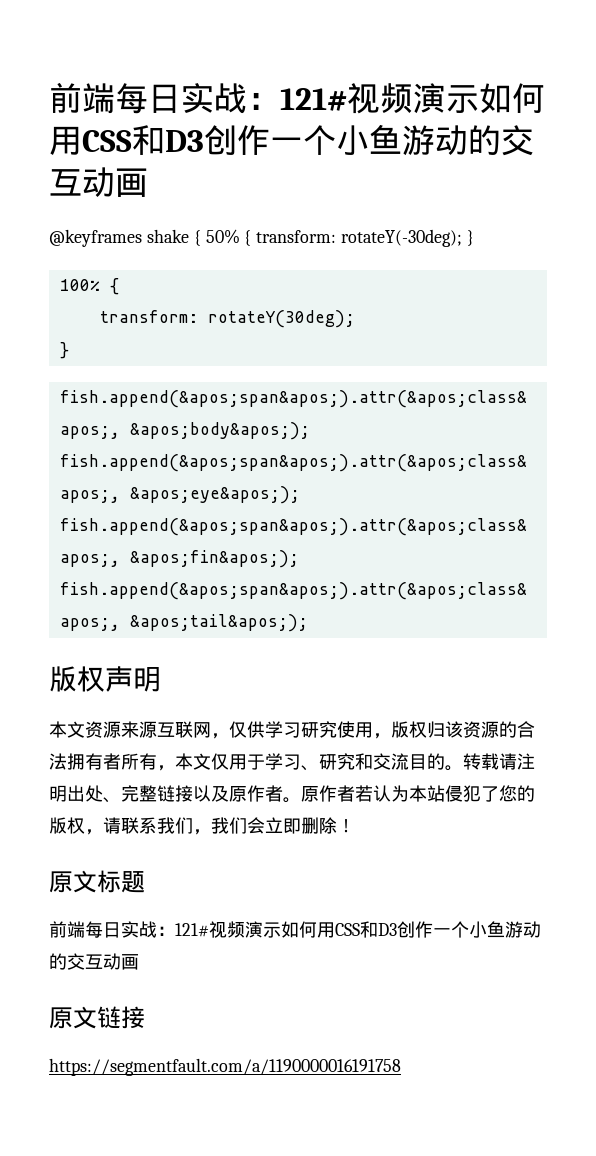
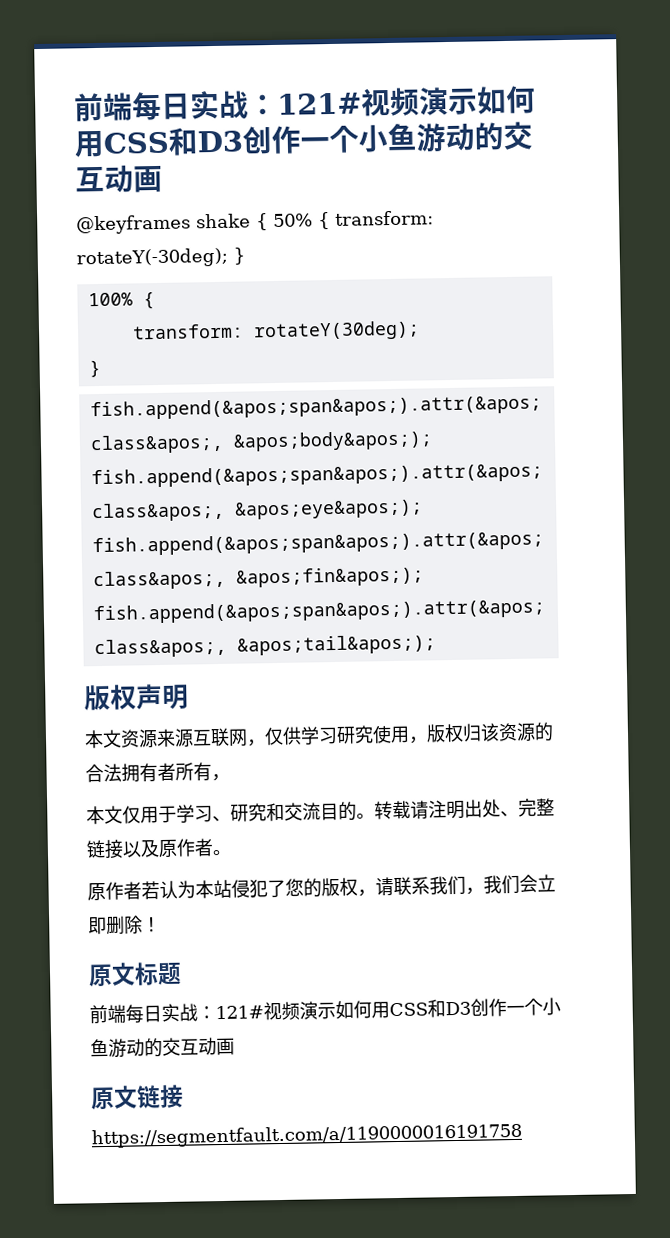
- 本文资源来源互联网，仅供学习研究使用，版权归该资源的合法拥有者所有，本文仅用于学习、研究和交流目的。
+ 本文资源来源互联网，仅供学习研究使用，版权归该资源的合法拥有者所有，
+ 本文仅用于学习、研究和交流目的。
- 转载请注明出处、完整链接以及原作者。原作者若认为本站侵犯了您的版权，请联系我们，我们会立即删除！
+ 转载请注明出处、完整链接以及原作者。
+ 原作者若认为本站侵犯了您的版权，请联系我们，我们会立即删除！

